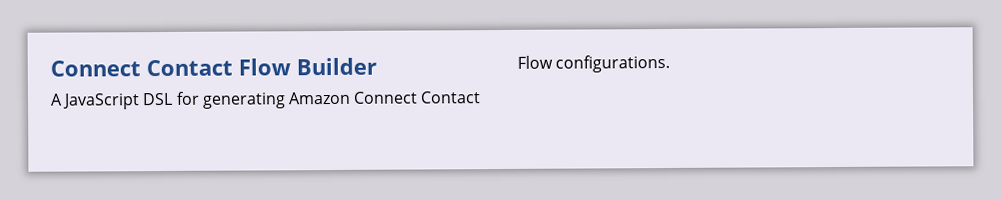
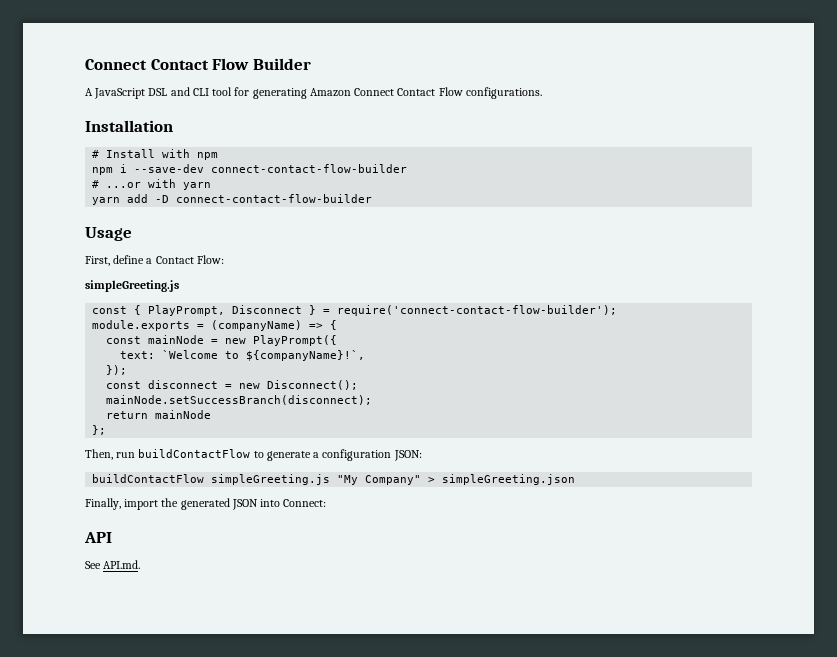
- A JavaScript DSL for generating Amazon Connect Contact Flow configurations.
+ A JavaScript DSL and CLI tool for generating Amazon Connect Contact Flow configurations.
+ Installation
+ # Install with npm
+ npm i --save-dev connect-contact-flow-builder
+ # ...or with yarn
+ yarn add -D connect-contact-flow-builder
+ Usage
+ First, define a Contact Flow:
+ simpleGreeting.js
+ const { PlayPrompt, Disconnect } = require('connect-contact-flow-builder');
+ module.exports = (companyName) => {
+ const mainNode = new PlayPrompt({
+ text: `Welcome to ${companyName}!`,
+ });
+ const disconnect = new Disconnect();
+ mainNode.setSuccessBranch(disconnect);
+ return mainNode
+ };
+ Then, run buildContactFlow to generate a configuration JSON:
+ buildContactFlow simpleGreeting.js "My Company" > simpleGreeting.json
+ Finally, import the generated JSON into Connect:
+ API
+ See API.md.

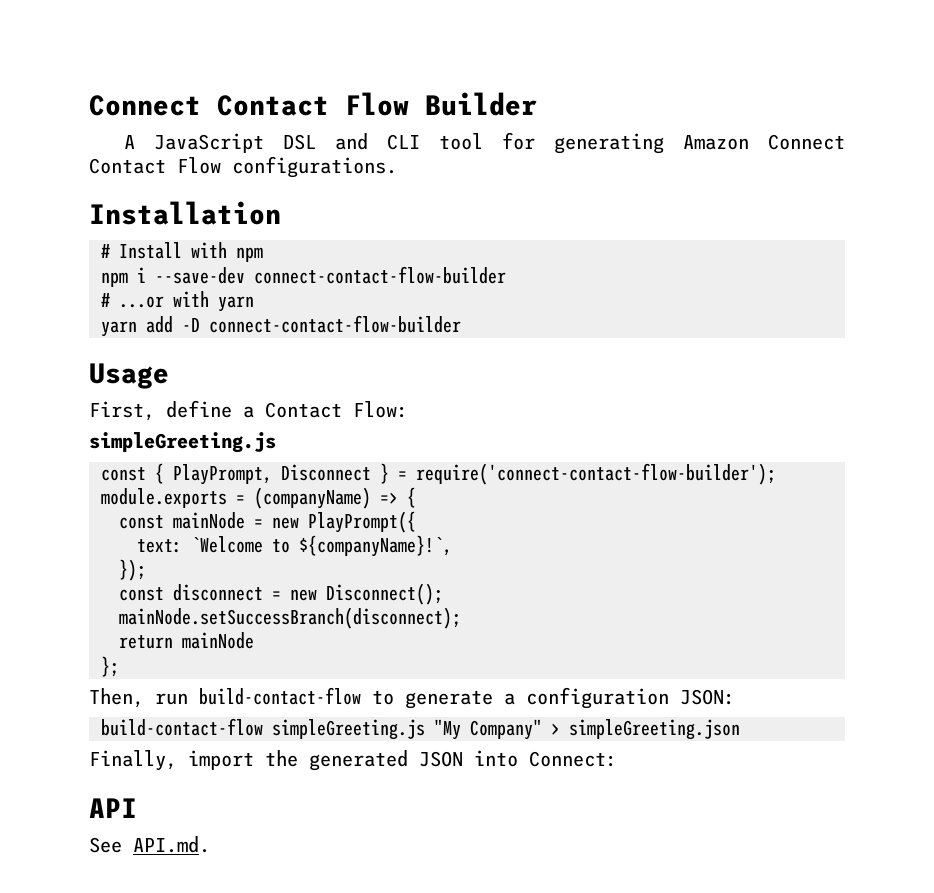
- Then, run buildContactFlow to generate a configuration JSON:
+ Then, run build-contact-flow to generate a configuration JSON:
- buildContactFlow simpleGreeting.js "My Company" > simpleGreeting.json
+ build-contact-flow simpleGreeting.js "My Company" > simpleGreeting.json

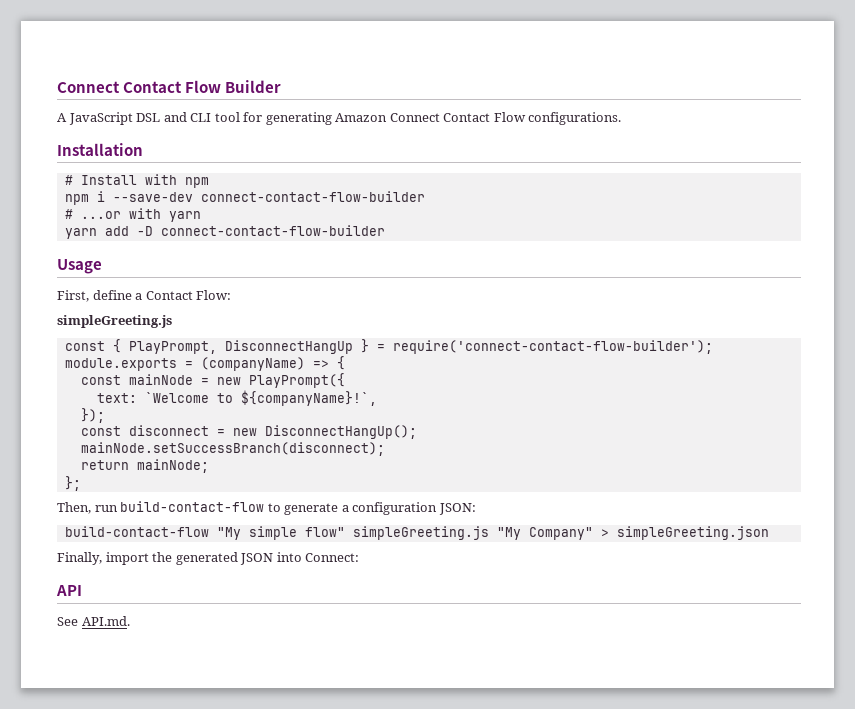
- const { PlayPrompt, Disconnect } = require('connect-contact-flow-builder');
+ const { PlayPrompt, DisconnectHangUp } = require('connect-contact-flow-builder');
- const disconnect = new Disconnect();
+ const disconnect = new DisconnectHangUp();
- return mainNode
+ return mainNode;
- build-contact-flow simpleGreeting.js "My Company" > simpleGreeting.json
+ build-contact-flow "My simple flow" simpleGreeting.js "My Company" > simpleGreeting.json

